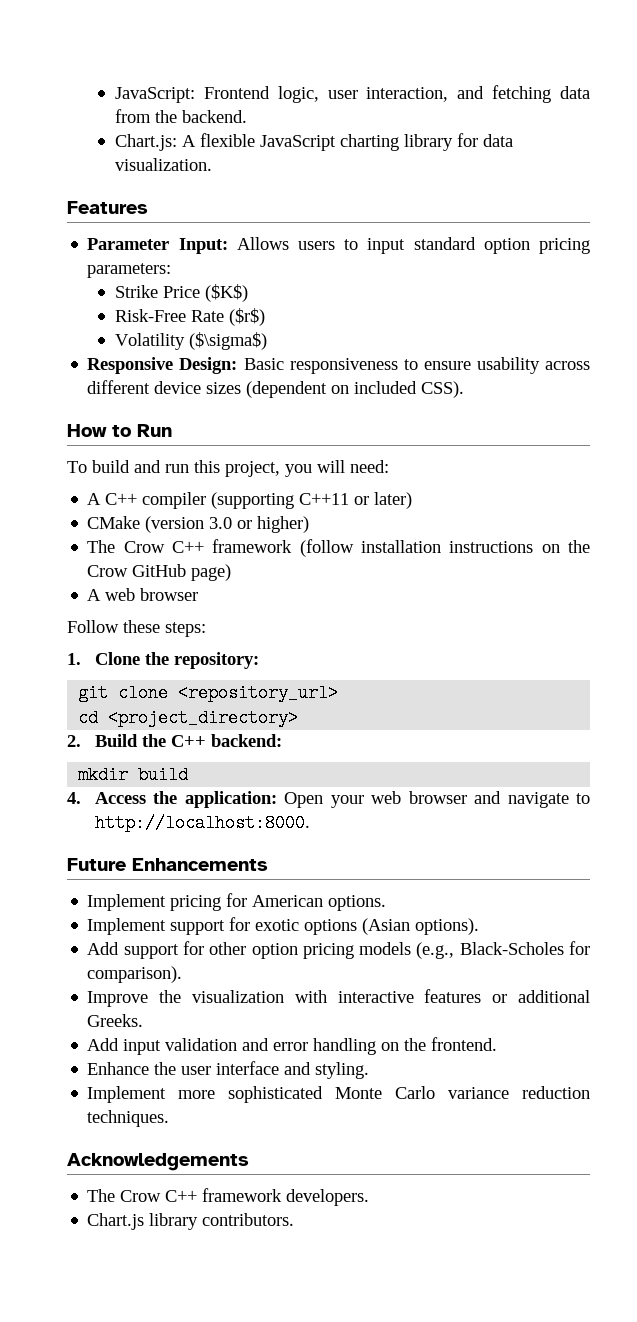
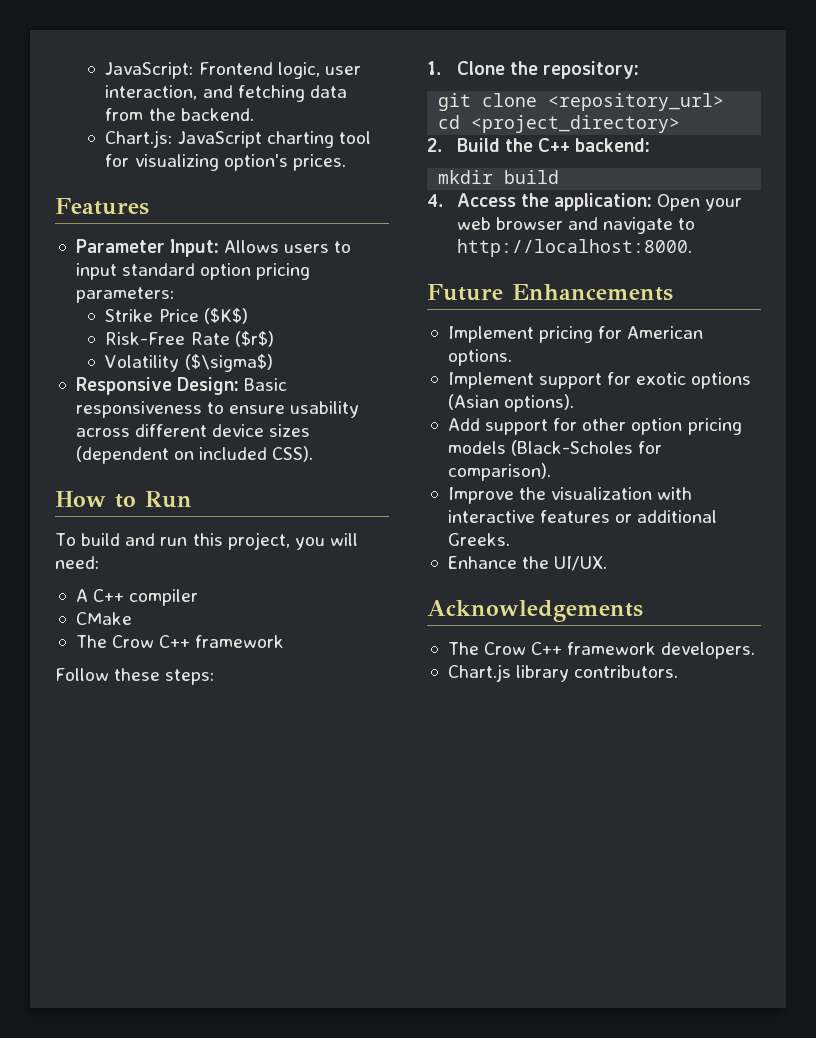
- Chart.js: A flexible JavaScript charting library for data visualization.
+ Chart.js: JavaScript charting tool for visualizing option's prices.
- A C++ compiler (supporting C++11 or later)
- CMake (version 3.0 or higher)
- The Crow C++ framework (follow installation instructions on the Crow GitHub page)
- A web browser
+ A C++ compiler
+ CMake
+ The Crow C++ framework
- Add support for other option pricing models (e.g., Black-Scholes for comparison).
+ Add support for other option pricing models (Black-Scholes for comparison).
- Add input validation and error handling on the frontend.
- Enhance the user interface and styling.
- Implement more sophisticated Monte Carlo variance reduction techniques.
+ Enhance the UI/UX.

